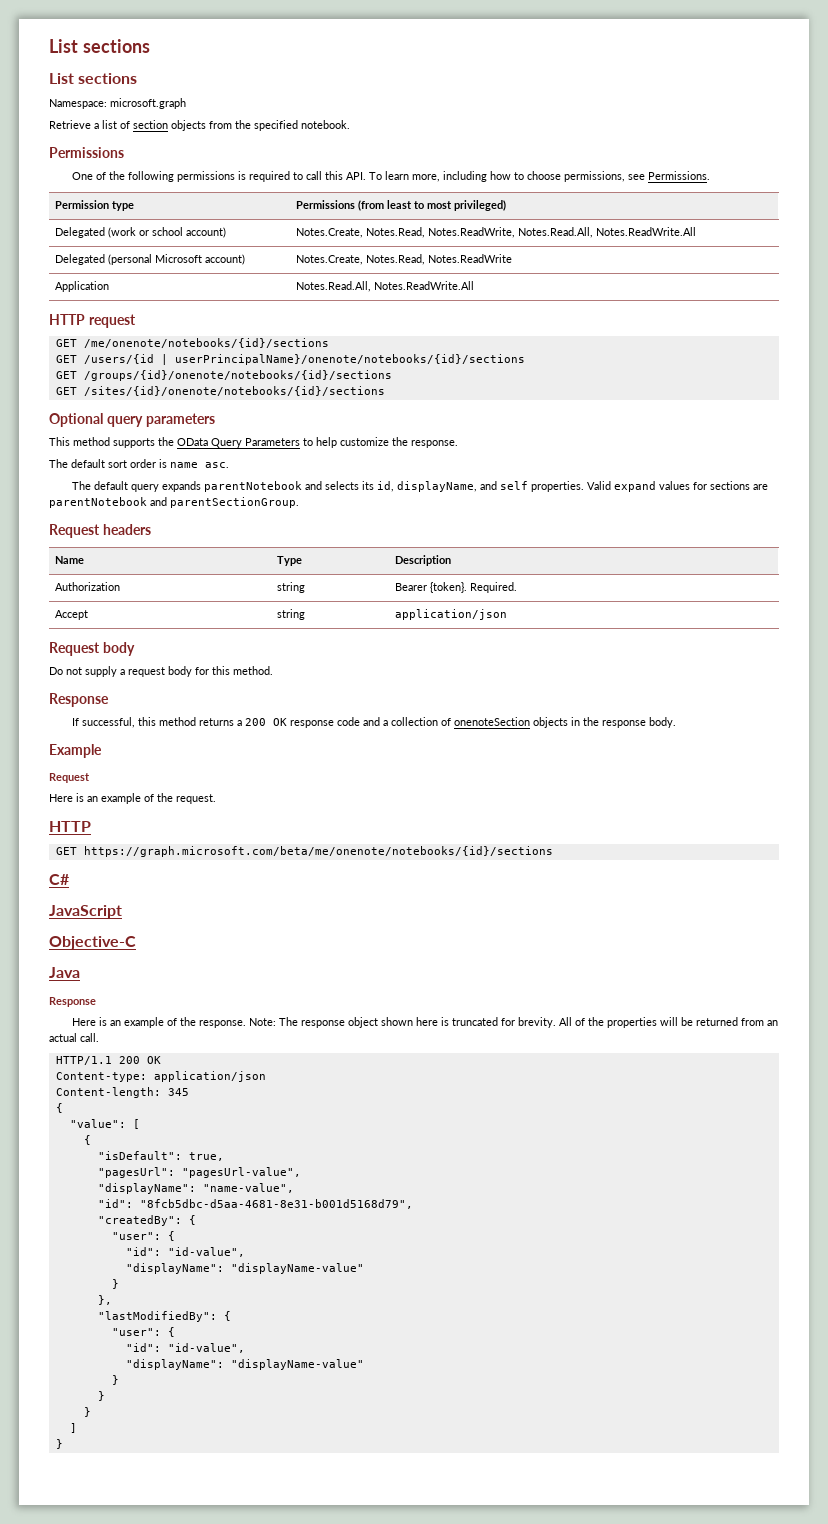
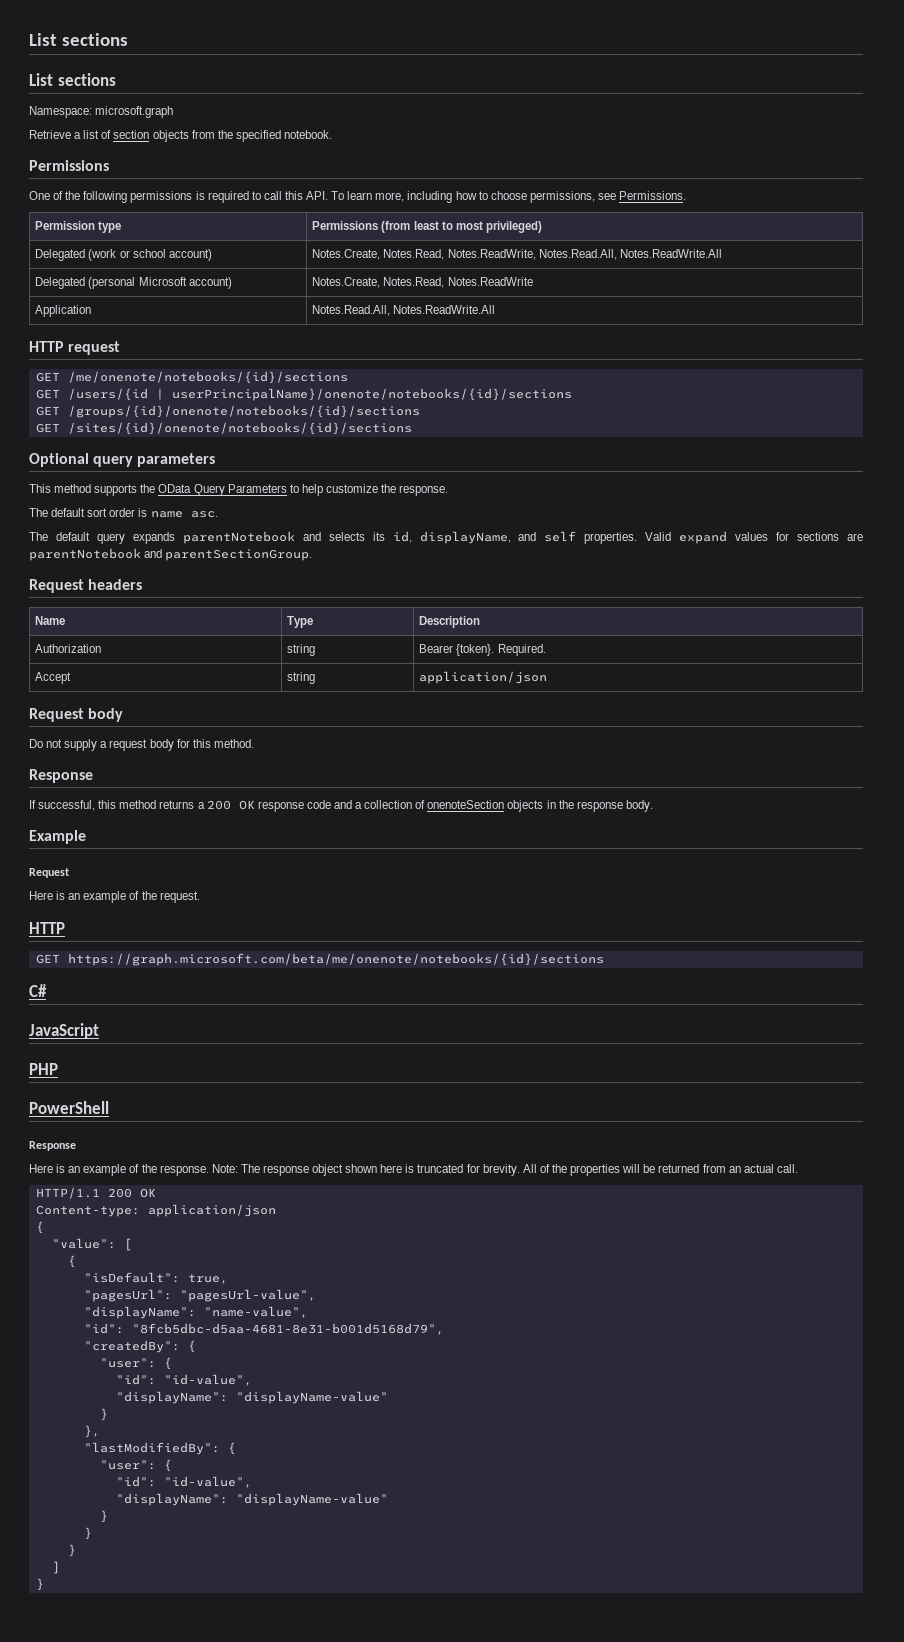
- Objective-C
- Java
+ PHP
+ PowerShell
- Content-length: 345

